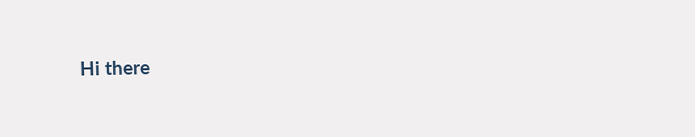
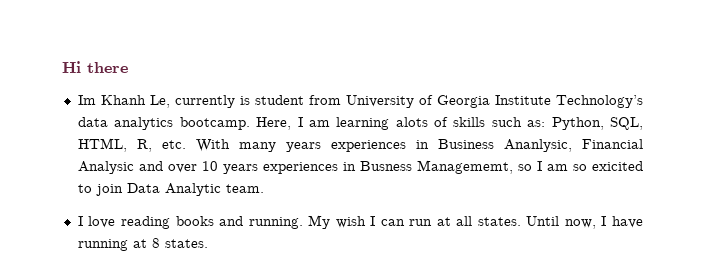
+ Im Khanh Le, currently is student from University of Georgia Institute Technology’s data analytics bootcamp. Here, I am learning alots of skills such as: Python, SQL, HTML, R, etc. With many years experiences in Business Ananlysic, Financial Analysic and over 10 years experiences in Busness Managememt, so I am so exicited to join Data Analytic team.
+ I love reading books and running. My wish I can run at all states. Until now, I have running at 8 states.

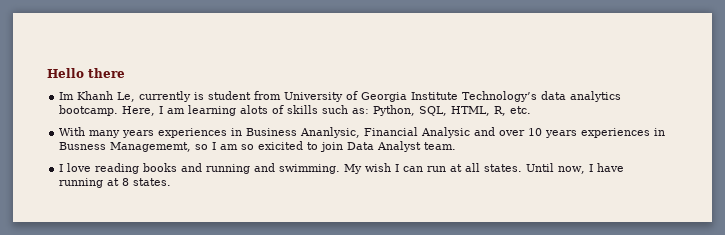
- Hi there
+ Hello there
- Here, I am learning alots of skills such as: Python, SQL, HTML, R, etc. With many years experiences in Business Ananlysic, Financial Analysic and over 10 years experiences in Busness Managememt, so I am so exicited to join Data Analytic team.
+ Here, I am learning alots of skills such as: Python, SQL, HTML, R, etc.
+ With many years experiences in Business Ananlysic, Financial Analysic and over 10 years experiences in Busness Managememt, so I am so exicited to join Data Analyst team.
- I love reading books and running.
+ I love reading books and running and swimming.

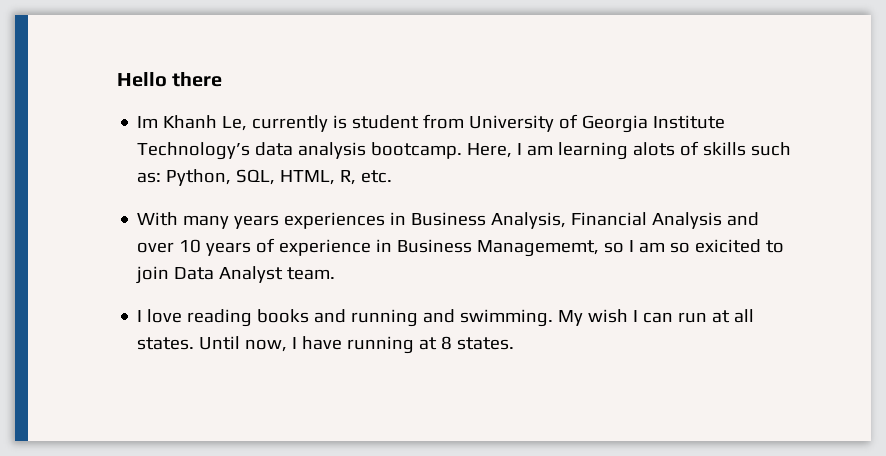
- Im Khanh Le, currently is student from University of Georgia Institute Technology’s data analytics bootcamp.
+ Im Khanh Le, currently is student from University of Georgia Institute Technology’s data analysis bootcamp.
- With many years experiences in Business Ananlysic, Financial Analysic and over 10 years experiences in Busness Managememt, so I am so exicited to join Data Analyst team.
+ With many years experiences in Business Analysis, Financial Analysis and over 10 years of experience in Business Managememt, so I am so exicited to join Data Analyst team.

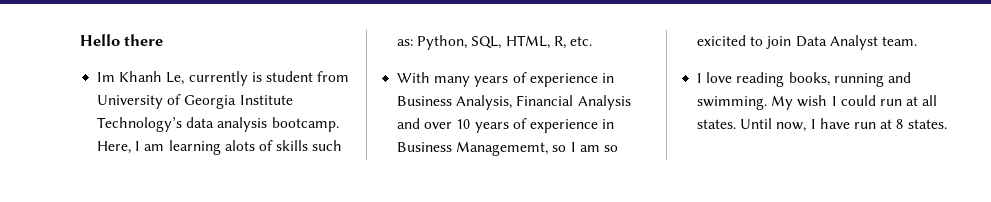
- With many years experiences in Business Analysis, Financial Analysis and over 10 years of experience in Business Managememt, so I am so exicited to join Data Analyst team.
+ With many years of experience in Business Analysis, Financial Analysis and over 10 years of experience in Business Managememt, so I am so exicited to join Data Analyst team.
- I love reading books and running and swimming.
+ I love reading books, running and swimming.
- My wish I can run at all states.
+ My wish I could run at all states.
- Until now, I have running at 8 states.
+ Until now, I have run at 8 states.

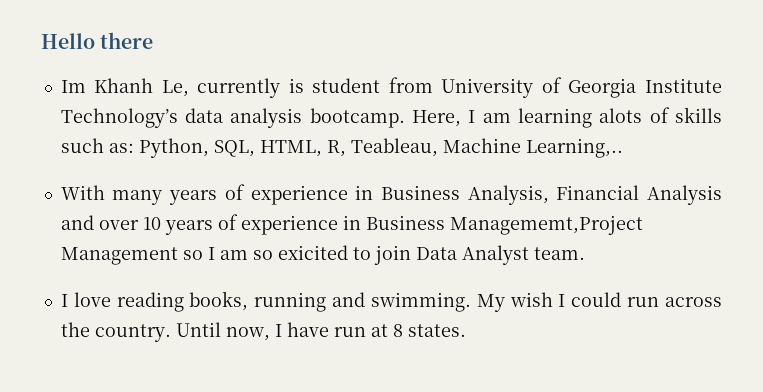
- Here, I am learning alots of skills such as: Python, SQL, HTML, R, etc.
+ Here, I am learning alots of skills such as: Python, SQL, HTML, R, Teableau, Machine Learning,..
- With many years of experience in Business Analysis, Financial Analysis and over 10 years of experience in Business Managememt, so I am so exicited to join Data Analyst team.
+ With many years of experience in Business Analysis, Financial Analysis and over 10 years of experience in Business Managememt,Project Management so I am so exicited to join Data Analyst team.
- My wish I could run at all states.
+ My wish I could run across the country.

